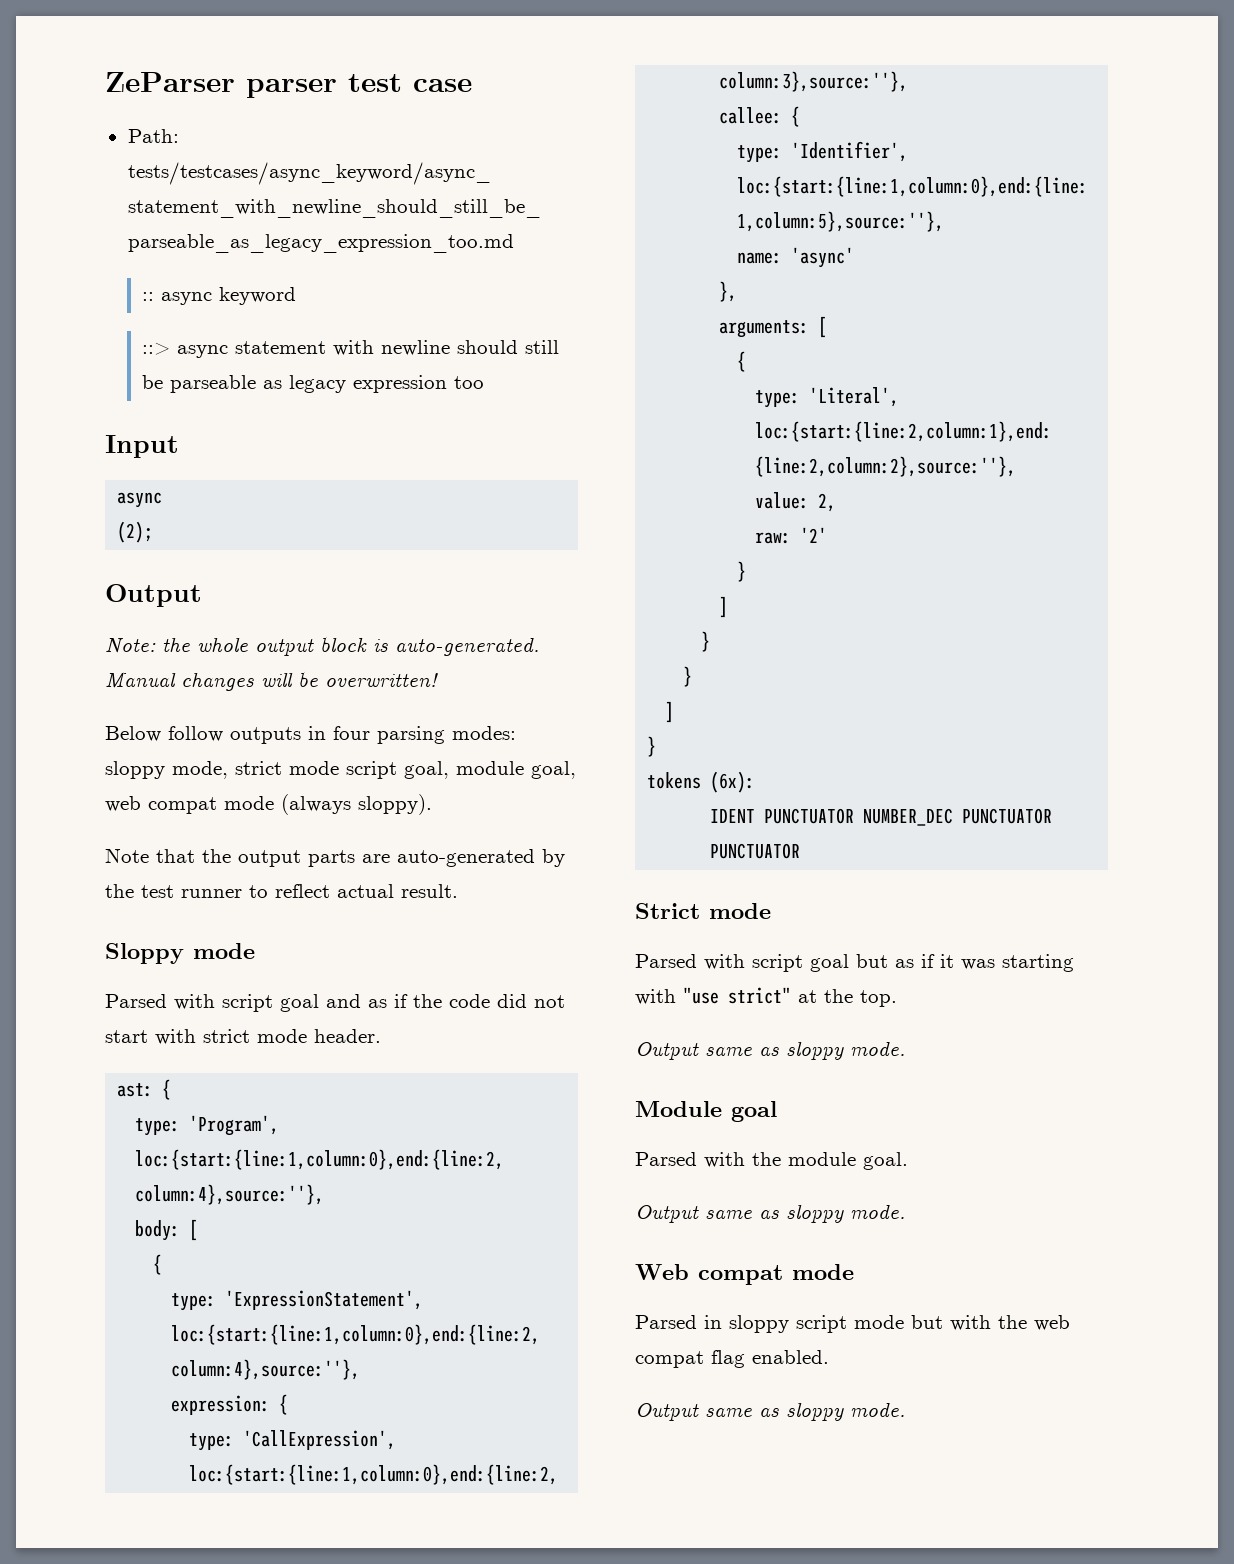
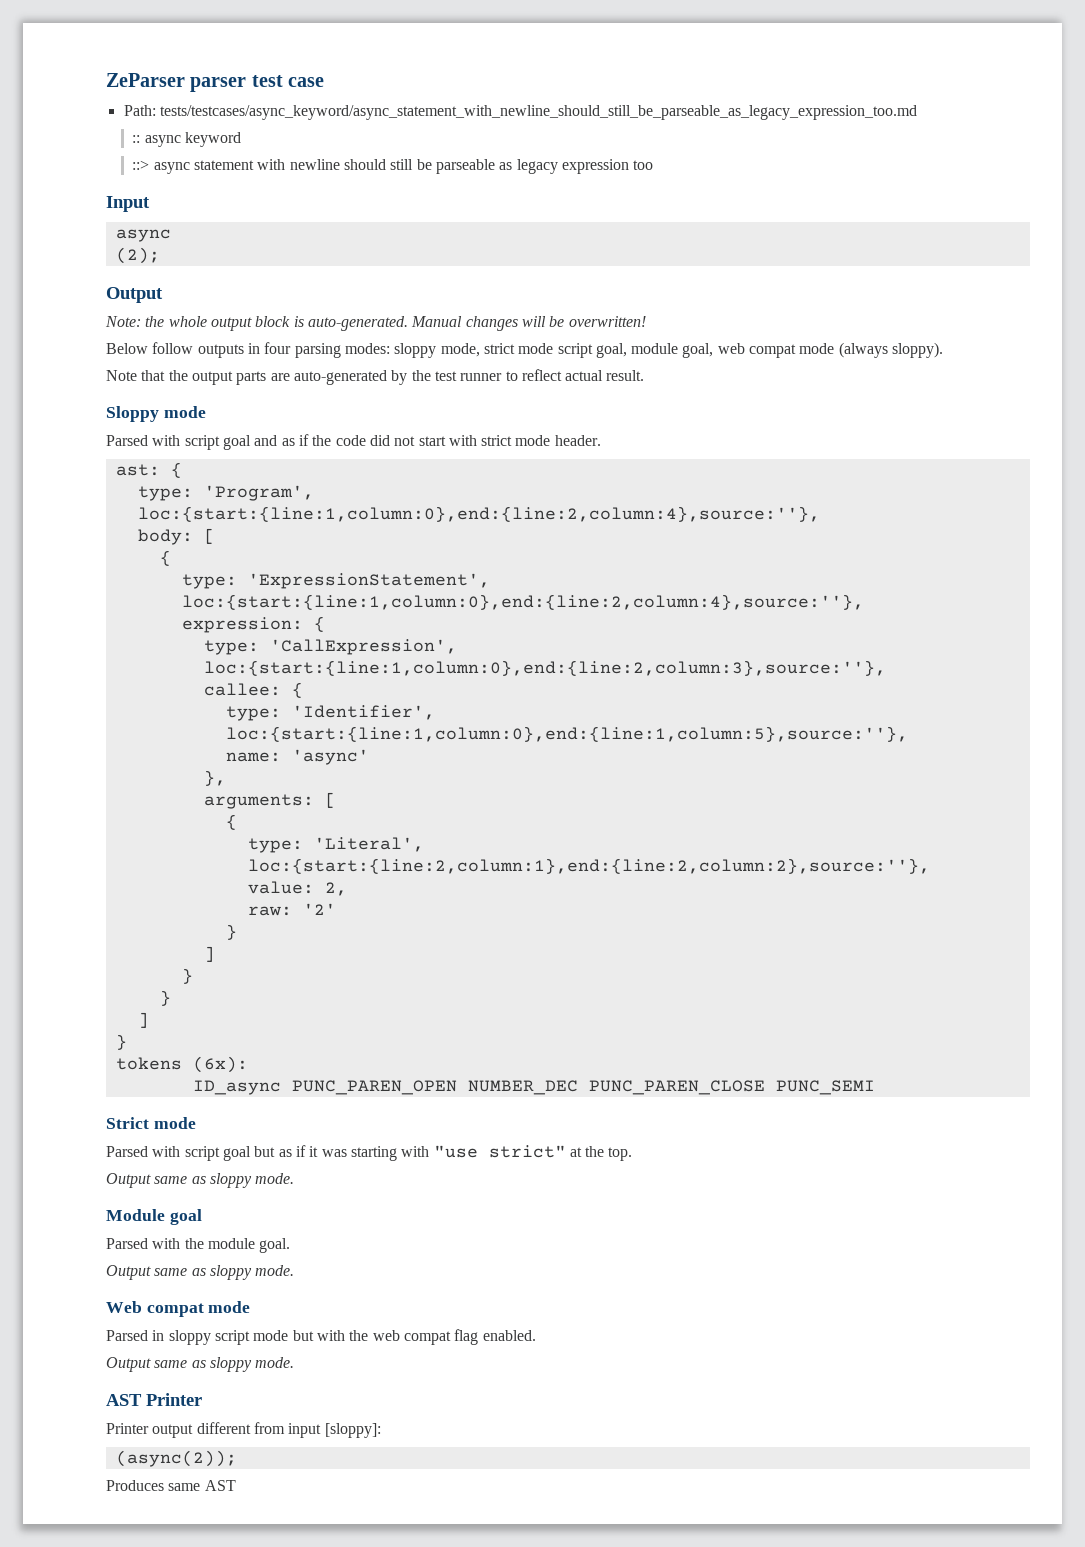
- IDENT PUNCTUATOR NUMBER_DEC PUNCTUATOR PUNCTUATOR
+ ID_async PUNC_PAREN_OPEN NUMBER_DEC PUNC_PAREN_CLOSE PUNC_SEMI
+ AST Printer
+ Printer output different from input [sloppy]:
+ (async(2));
+ Produces same AST

